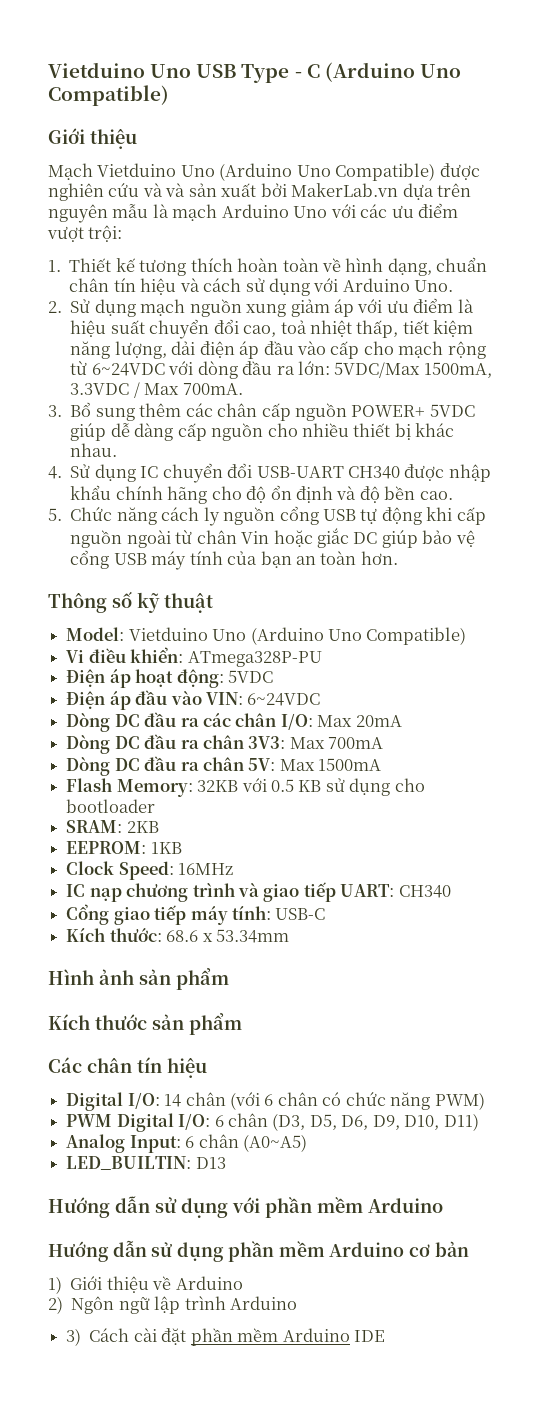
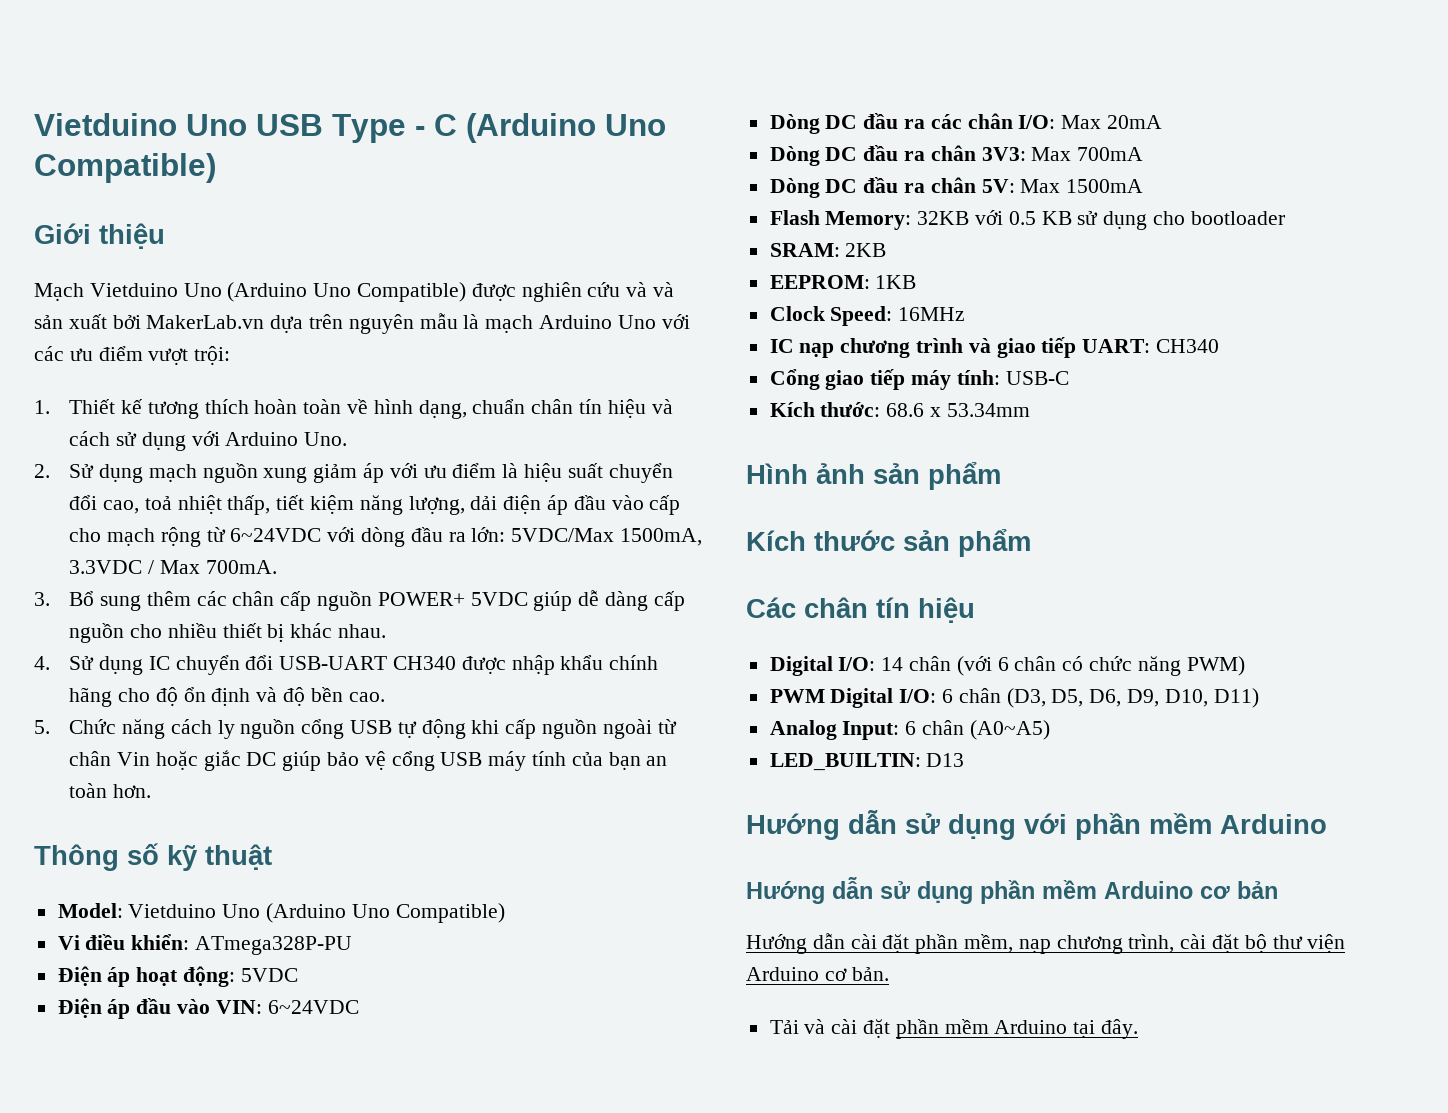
- 1) Giới thiệu về Arduino
- 2) Ngôn ngữ lập trình Arduino
- 3) Cách cài đặt phần mềm Arduino IDE
+ Hướng dẫn cài đặt phần mềm, nạp chương trình, cài đặt bộ thư viện Arduino cơ bản.
+ Tải và cài đặt phần mềm Arduino tại đây.

